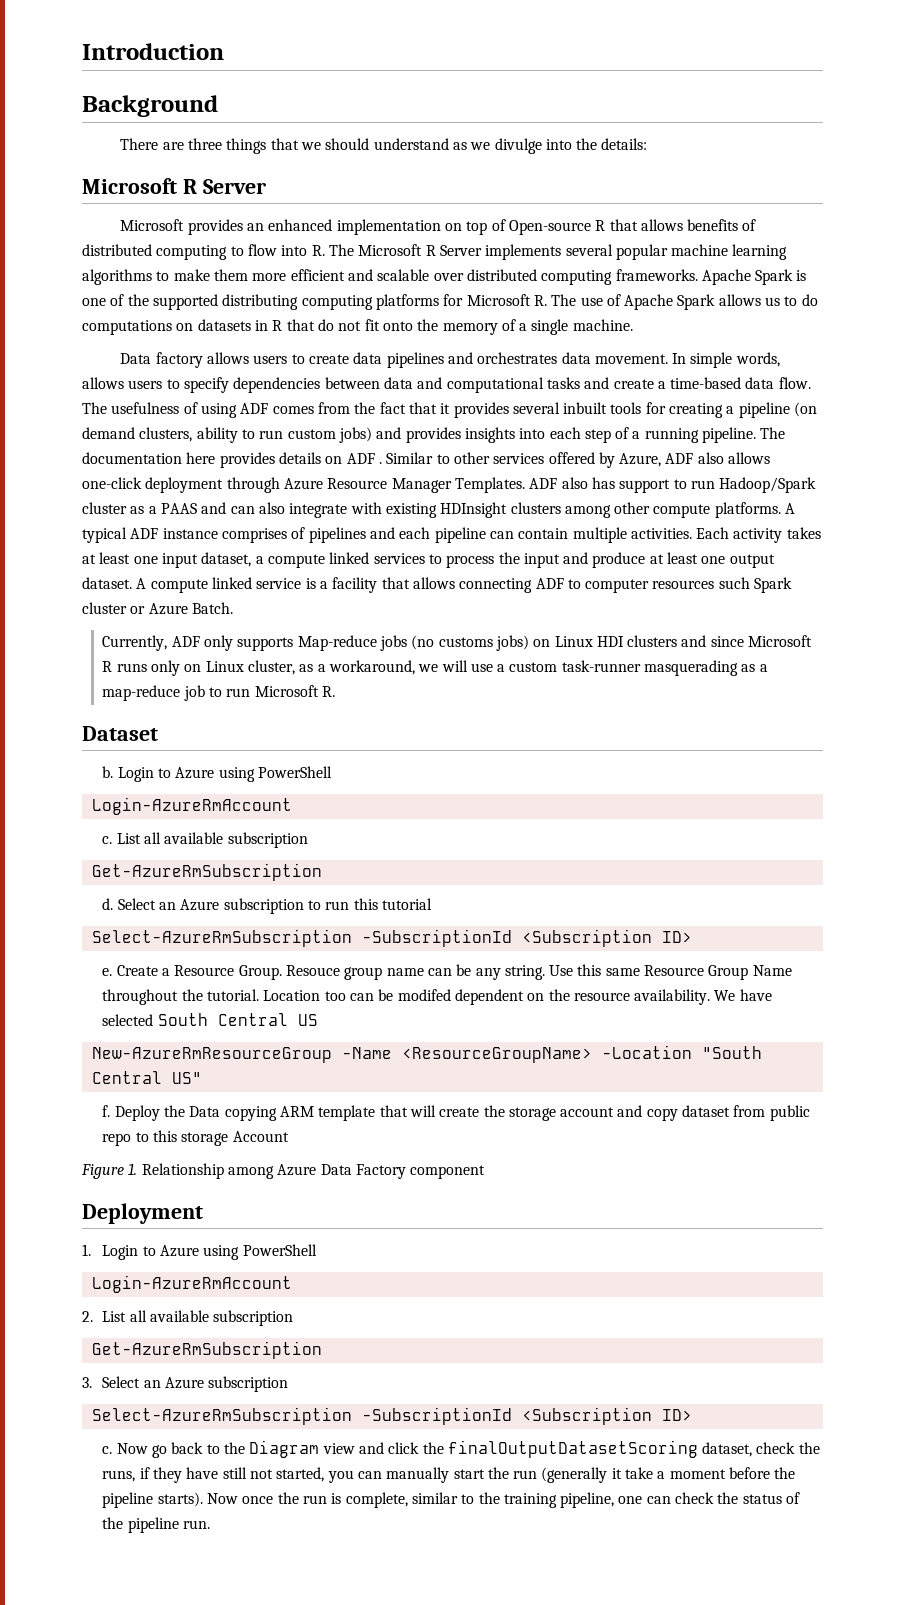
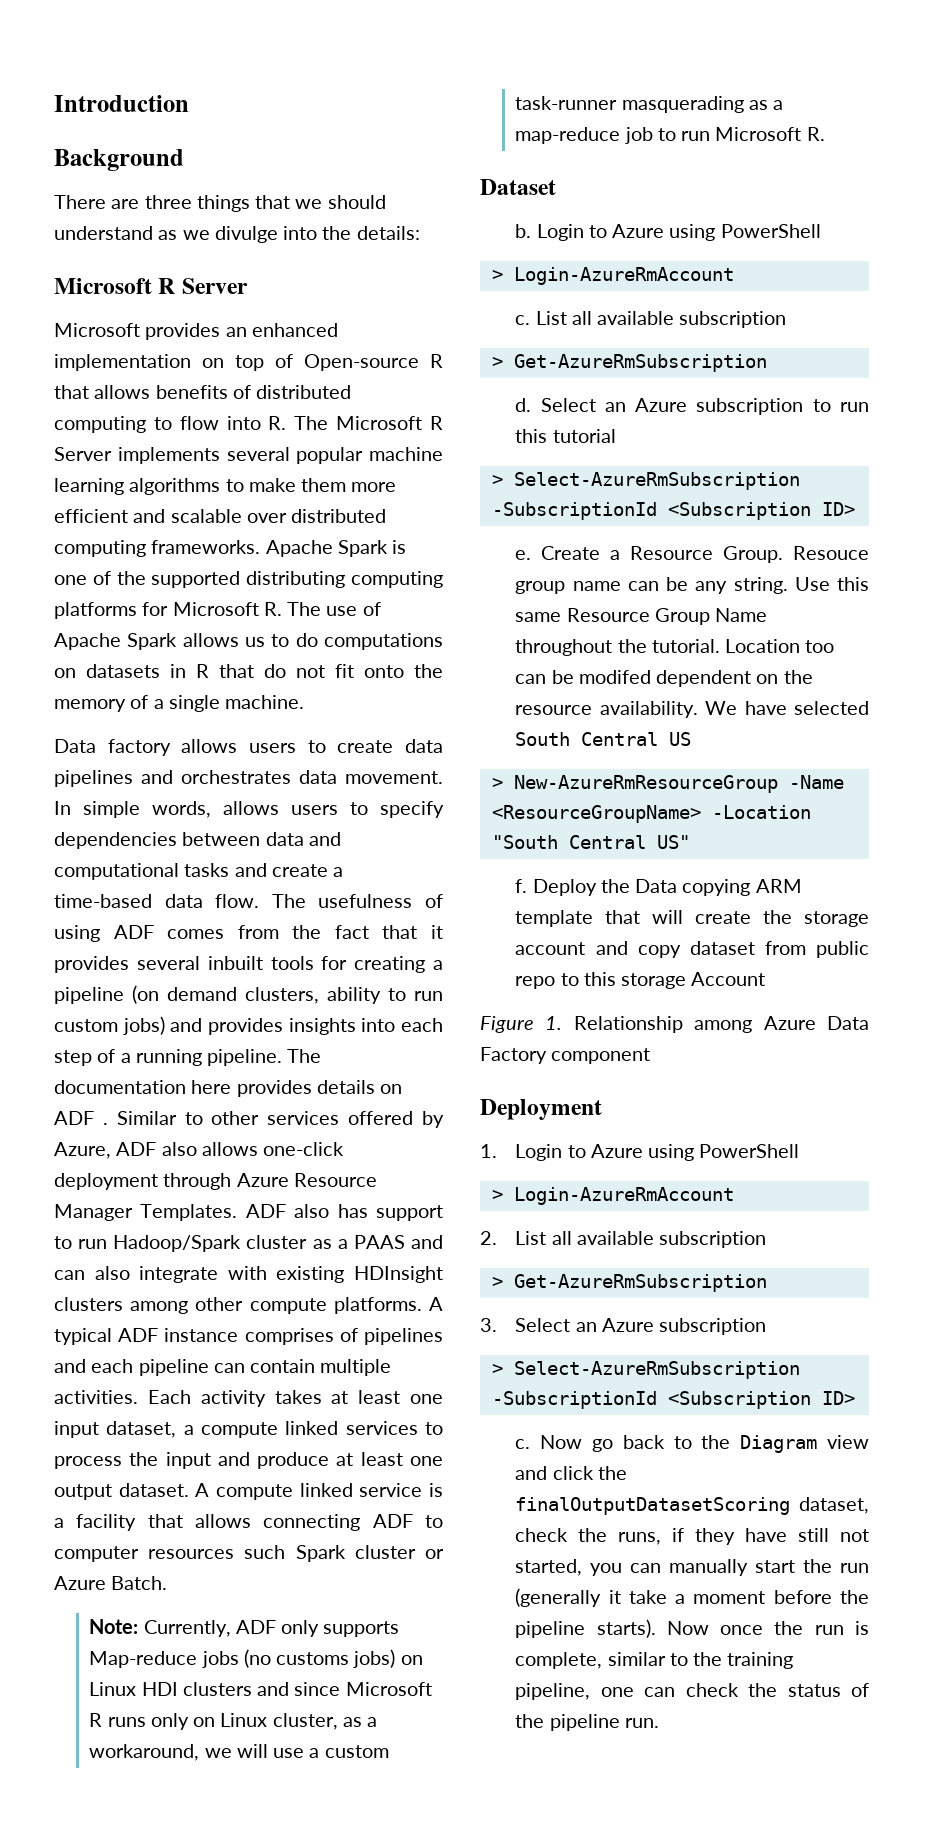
- Currently, ADF only supports Map-reduce jobs (no customs jobs) on Linux HDI clusters and since Microsoft R runs only on Linux cluster, as a workaround, we will use a custom task-runner masquerading as a map-reduce job to run Microsoft R.
+ Note: Currently, ADF only supports Map-reduce jobs (no customs jobs) on Linux HDI clusters and since Microsoft R runs only on Linux cluster, as a workaround, we will use a custom task-runner masquerading as a map-reduce job to run Microsoft R.
  b. Login to Azure using PowerShell
- Login-AzureRmAccount
+ > Login-AzureRmAccount
  c. List all available subscription
- Get-AzureRmSubscription
+ > Get-AzureRmSubscription
  Select an Azure subscription to run this tutorial
- Select-AzureRmSubscription -SubscriptionId <Subscription ID>
+ > Select-AzureRmSubscription -SubscriptionId <Subscription ID>
- New-AzureRmResourceGroup -Name <ResourceGroupName> -Location "South Central US"
+ > New-AzureRmResourceGroup -Name <ResourceGroupName> -Location "South Central US"
  1. Login to Azure using PowerShell
- Login-AzureRmAccount
+ > Login-AzureRmAccount
  2. List all available subscription
- Get-AzureRmSubscription
+ > Get-AzureRmSubscription
  3. Select an Azure subscription
- Select-AzureRmSubscription -SubscriptionId <Subscription ID>
+ > Select-AzureRmSubscription -SubscriptionId <Subscription ID>

